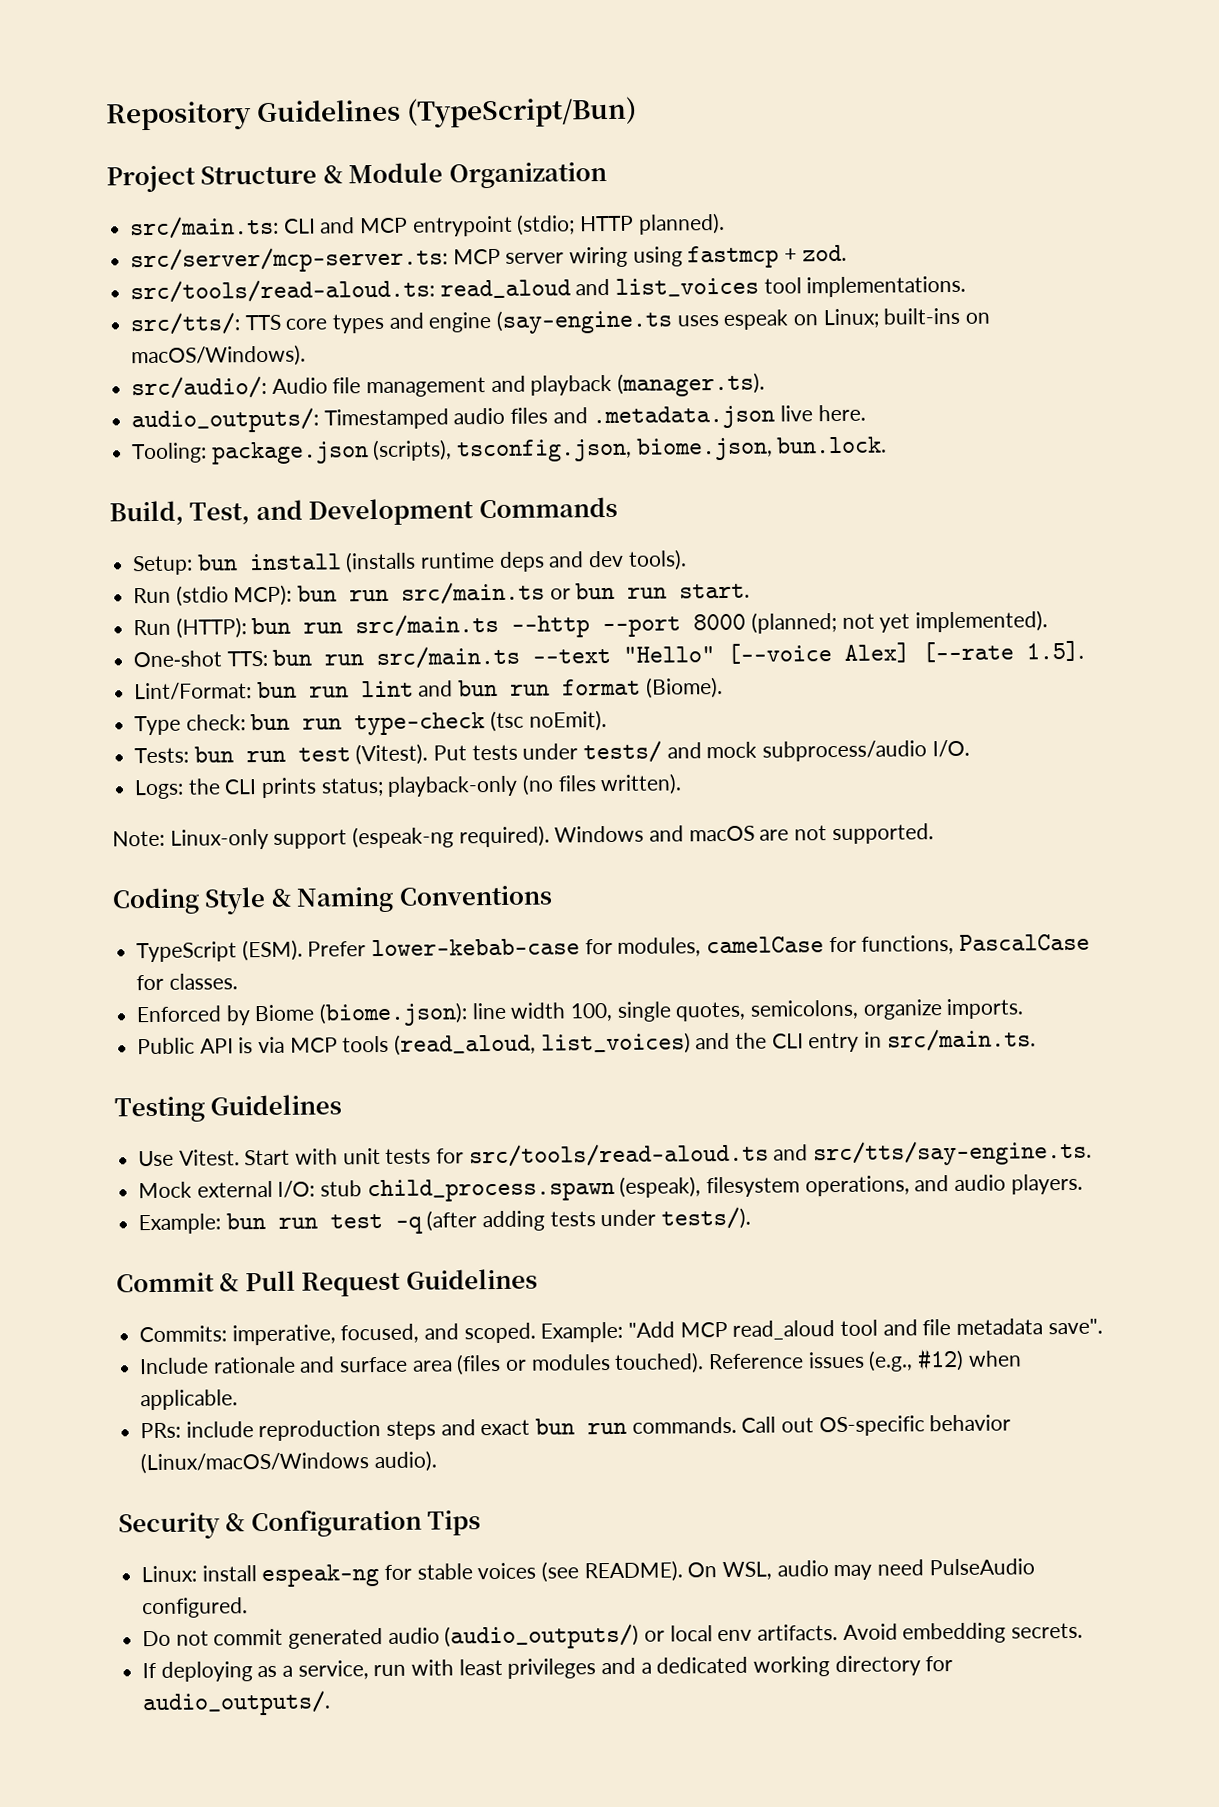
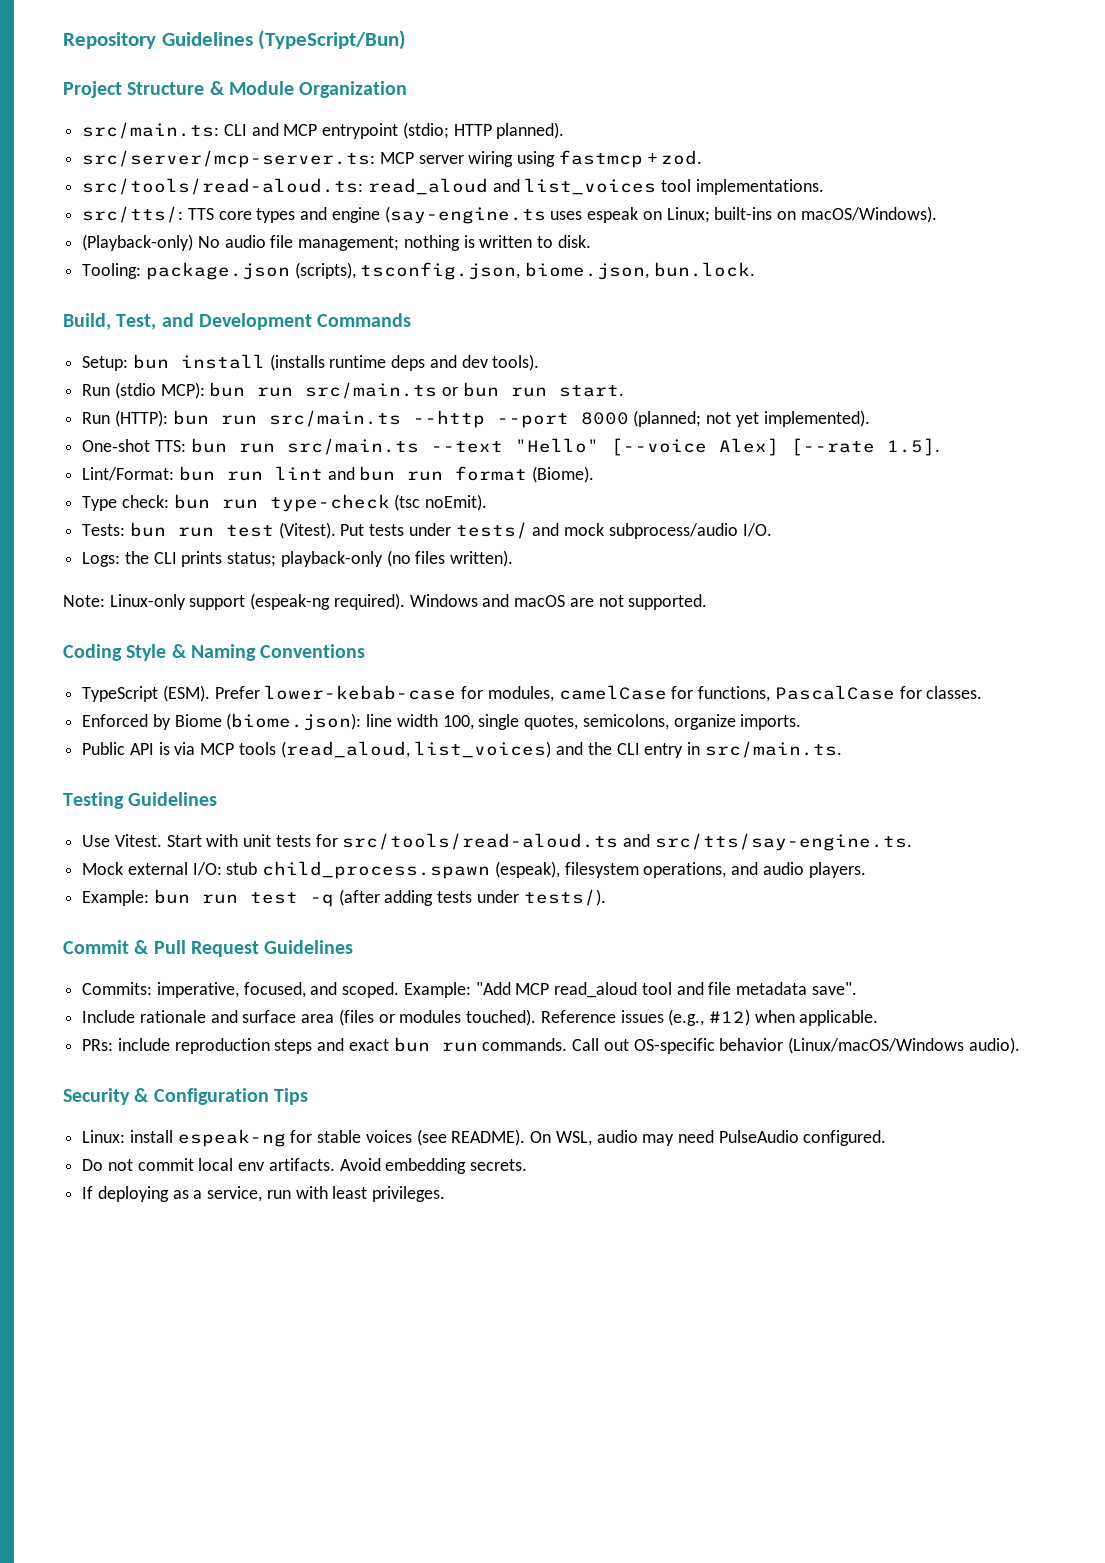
- src/audio/: Audio file management and playback (manager.ts).
- audio_outputs/: Timestamped audio files and .metadata.json live here.
+ (Playback-only) No audio file management; nothing is written to disk.
- Do not commit generated audio (audio_outputs/) or local env artifacts.
+ Do not commit local env artifacts.
- If deploying as a service, run with least privileges and a dedicated working directory for audio_outputs/.
+ If deploying as a service, run with least privileges.

